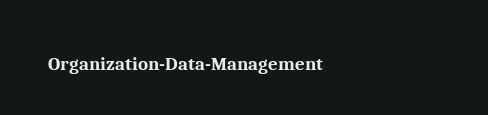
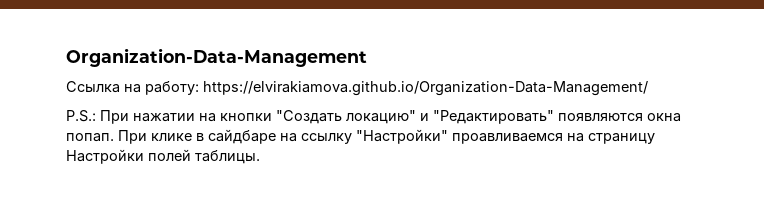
+ Ссылка на работу: https://elvirakiamova.github.io/Organization-Data-Management/
+ P.S.: При нажатии на кнопки "Создать локацию" и "Редактировать" появляются окна попап. При клике в сайдбаре на ссылку "Настройки" проавливаемся на страницу Настройки полей таблицы.

